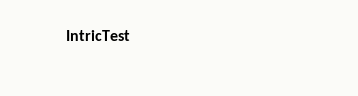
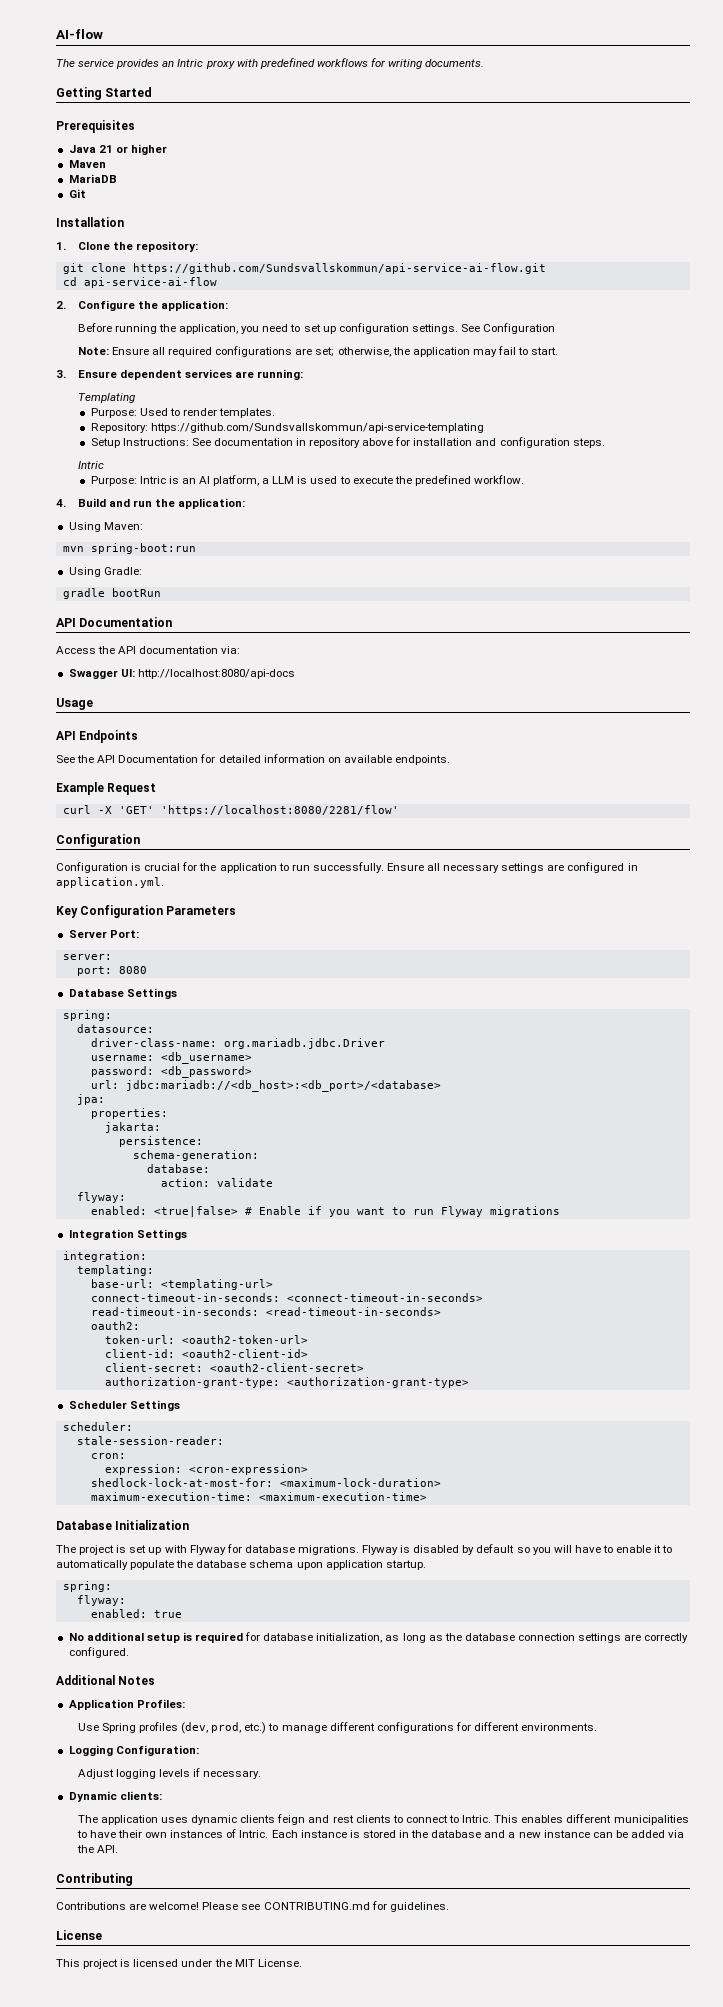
- IntricTest
+ AI-flow
+ The service provides an Intric proxy with predefined workflows for writing documents.
+ Getting Started
+ Prerequisites
+ Java 21 or higher
+ Maven
+ MariaDB
+ Git
+ Installation
+ 1. Clone the repository:
+ git clone https://github.com/Sundsvallskommun/api-service-ai-flow.git
+ cd api-service-ai-flow
+ 2. Configure the application:
+ Before running the application, you need to set up configuration settings. See Configuration
+ Note: Ensure all required configurations are set; otherwise, the application may fail to start.
+ 3. Ensure dependent services are running:
+ Templating
+ Purpose: Used to render templates.
+ Repository: https://github.com/Sundsvallskommun/api-service-templating
+ Setup Instructions: See documentation in repository above for installation and configuration steps.
+ Intric
+ Purpose: Intric is an AI platform, a LLM is used to execute the predefined workflow.
+ 4. Build and run the application:
+ Using Maven:
+ mvn spring-boot:run
+ Using Gradle:
+ gradle bootRun
+ API Documentation
+ Access the API documentation via:
+ Swagger UI: http://localhost:8080/api-docs
+ Usage
+ API Endpoints
+ See the API Documentation for detailed information on available endpoints.
+ Example Request
+ curl -X 'GET' 'https://localhost:8080/2281/flow'
+ Configuration
+ Configuration is crucial for the application to run successfully. Ensure all necessary settings are configured in application.yml.
+ Key Configuration Parameters
+ Server Port:
+ server:
+ port: 8080
+ Database Settings
+ spring:
+ datasource:
+ driver-class-name: org.mariadb.jdbc.Driver
+ username: <db_username>
+ password: <db_password>
+ url: jdbc:mariadb://<db_host>:<db_port>/<database>
+ jpa:
+ properties:
+ jakarta:
+ persistence:
+ schema-generation:
+ database:
+ action: validate
+ flyway:
+ enabled: <true|false> # Enable if you want to run Flyway migrations
+ Integration Settings
+ integration:
+ templating:
+ base-url: <templating-url>
+ connect-timeout-in-seconds: <connect-timeout-in-seconds>
+ read-timeout-in-seconds: <read-timeout-in-seconds>
+ oauth2:
+ token-url: <oauth2-token-url>
+ client-id: <oauth2-client-id>
+ client-secret: <oauth2-client-secret>
+ authorization-grant-type: <authorization-grant-type>
+ Scheduler Settings
+ scheduler:
+ stale-session-reader:
+ cron:
+ expression: <cron-expression>
+ shedlock-lock-at-most-for: <maximum-lock-duration>
+ maximum-execution-time: <maximum-execution-time>
+ Database Initialization
+ The project is set up with Flyway for database migrations. Flyway is disabled by default so you will have to enable it to automatically populate the database schema upon application startup.
+ spring:
+ flyway:
+ enabled: true
+ No additional setup is required for database initialization, as long as the database connection settings are correctly configured.
+ Additional Notes
+ Application Profiles:
+ Use Spring profiles (dev, prod, etc.) to manage different configurations for different environments.
+ Logging Configuration:
+ Adjust logging levels if necessary.
+ Dynamic clients:
+ The application uses dynamic clients feign and rest clients to connect to Intric. This enables different municipalities to have their own instances of Intric. Each instance is stored in the database and a new instance can be added via the API.
+ Contributing
+ Contributions are welcome! Please see CONTRIBUTING.md for guidelines.
+ License
+ This project is licensed under the MIT License.

